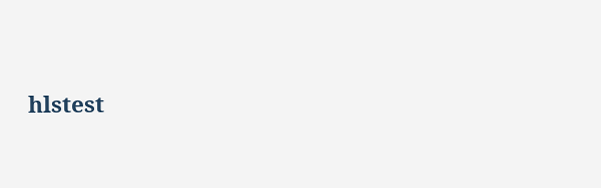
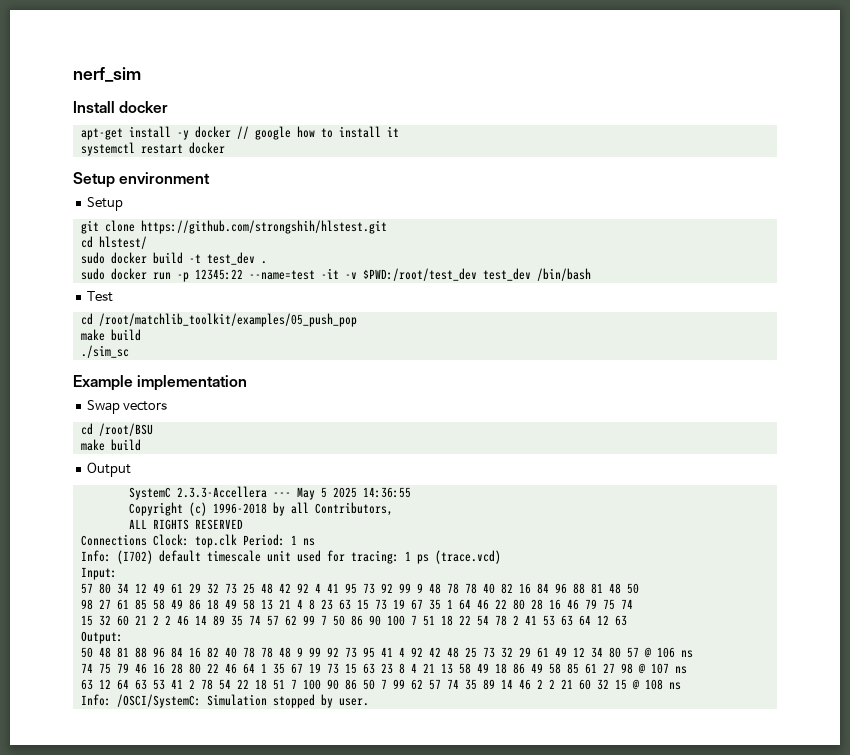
- hlstest
+ nerf_sim
+ Install docker
+ apt-get install -y docker // google how to install it
+ systemctl restart docker
+ Setup environment
+ Setup
+ git clone https://github.com/strongshih/hlstest.git
+ cd hlstest/
+ sudo docker build -t test_dev .
+ sudo docker run -p 12345:22 --name=test -it -v $PWD:/root/test_dev test_dev /bin/bash
+ Test
+ cd /root/matchlib_toolkit/examples/05_push_pop
+ make build
+ ./sim_sc
+ Example implementation
+ Swap vectors
+ cd /root/BSU
+ make build
+ Output
+ SystemC 2.3.3-Accellera --- May 5 2025 14:36:55
+ Copyright (c) 1996-2018 by all Contributors,
+ ALL RIGHTS RESERVED
+ Connections Clock: top.clk Period: 1 ns
+ Info: (I702) default timescale unit used for tracing: 1 ps (trace.vcd)
+ Input:
+ 57 80 34 12 49 61 29 32 73 25 48 42 92 4 41 95 73 92 99 9 48 78 78 40 82 16 84 96 88 81 48 50
+ 98 27 61 85 58 49 86 18 49 58 13 21 4 8 23 63 15 73 19 67 35 1 64 46 22 80 28 16 46 79 75 74
+ 15 32 60 21 2 2 46 14 89 35 74 57 62 99 7 50 86 90 100 7 51 18 22 54 78 2 41 53 63 64 12 63
+ Output:
+ 50 48 81 88 96 84 16 82 40 78 78 48 9 99 92 73 95 41 4 92 42 48 25 73 32 29 61 49 12 34 80 57 @ 106 ns
+ 74 75 79 46 16 28 80 22 46 64 1 35 67 19 73 15 63 23 8 4 21 13 58 49 18 86 49 58 85 61 27 98 @ 107 ns
+ 63 12 64 63 53 41 2 78 54 22 18 51 7 100 90 86 50 7 99 62 57 74 35 89 14 46 2 2 21 60 32 15 @ 108 ns
+ Info: /OSCI/SystemC: Simulation stopped by user.

